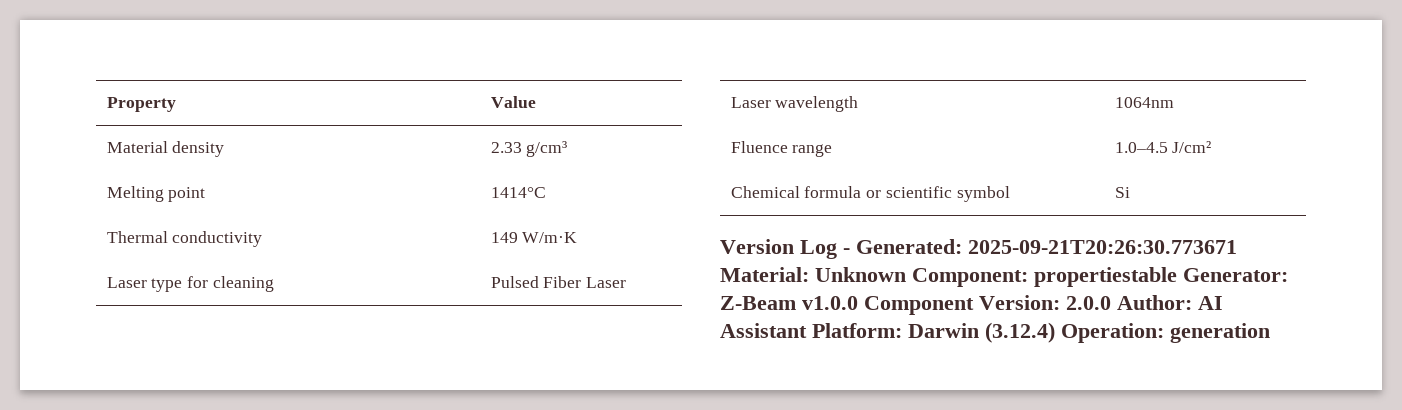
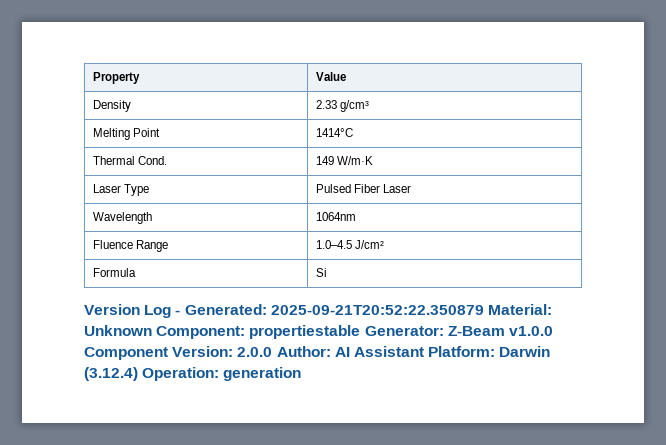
- Material density | 2.33 g/cm³
+ Density | 2.33 g/cm³
- Melting point | 1414°C
+ Melting Point | 1414°C
- Thermal conductivity | 149 W/m·K
+ Thermal Cond. | 149 W/m·K
- Laser type for cleaning | Pulsed Fiber Laser
+ Laser Type | Pulsed Fiber Laser
- Laser wavelength | 1064nm
+ Wavelength | 1064nm
- Fluence range | 1.0–4.5 J/cm²
+ Fluence Range | 1.0–4.5 J/cm²
- Chemical formula or scientific symbol | Si
+ Formula | Si
- Version Log - Generated: 2025-09-21T20:26:30.773671 Material: Unknown Component: propertiestable Generator: Z-Beam v1.0.0 Component Version: 2.0.0 Author: AI Assistant Platform: Darwin (3.12.4) Operation: generation
+ Version Log - Generated: 2025-09-21T20:52:22.350879 Material: Unknown Component: propertiestable Generator: Z-Beam v1.0.0 Component Version: 2.0.0 Author: AI Assistant Platform: Darwin (3.12.4) Operation: generation

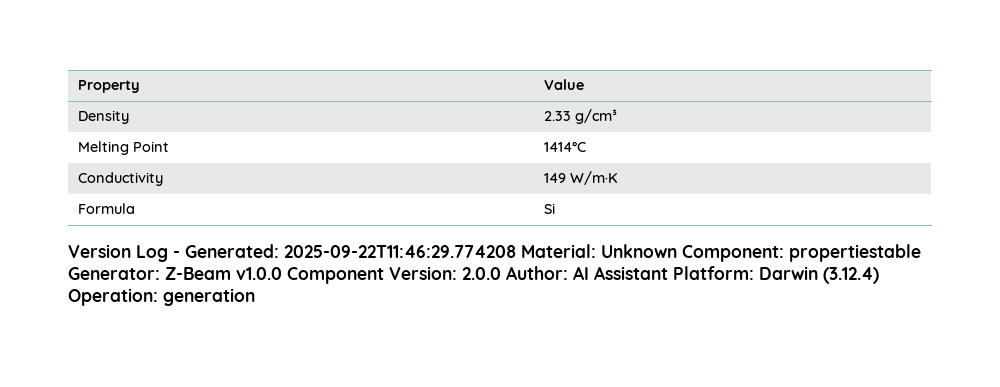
- Thermal Cond. | 149 W/m·K
+ Conductivity | 149 W/m·K
- Laser Type | Pulsed Fiber Laser
- Wavelength | 1064nm
- Fluence Range | 1.0–4.5 J/cm²
- Version Log - Generated: 2025-09-21T20:52:22.350879 Material: Unknown Component: propertiestable Generator: Z-Beam v1.0.0 Component Version: 2.0.0 Author: AI Assistant Platform: Darwin (3.12.4) Operation: generation
+ Version Log - Generated: 2025-09-22T11:46:29.774208 Material: Unknown Component: propertiestable Generator: Z-Beam v1.0.0 Component Version: 2.0.0 Author: AI Assistant Platform: Darwin (3.12.4) Operation: generation

